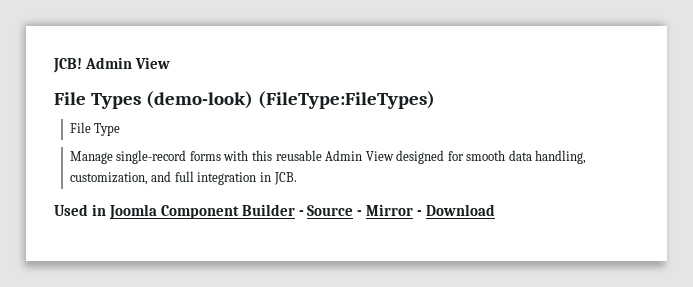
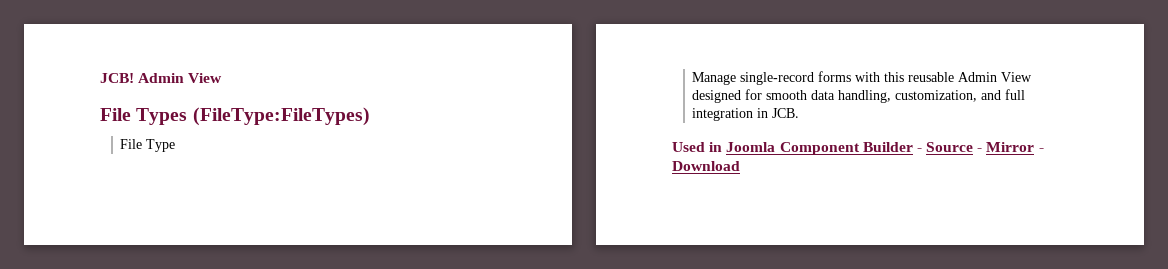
- File Types (demo-look) (FileType:FileTypes)
+ File Types (FileType:FileTypes)

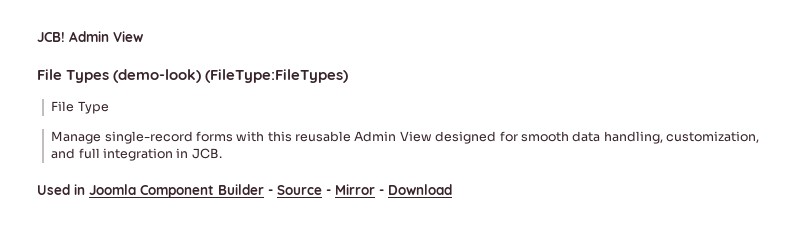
- File Types (FileType:FileTypes)
+ File Types (demo-look) (FileType:FileTypes)

